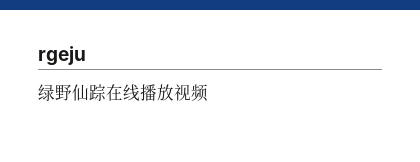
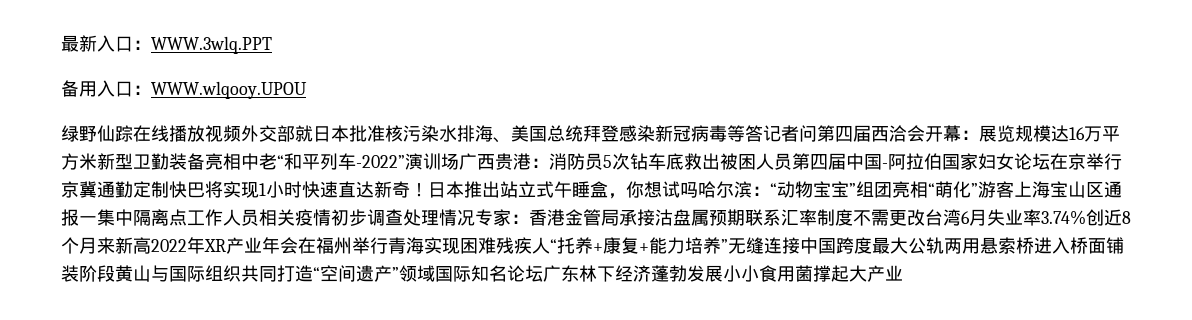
- rgeju
+ 最新入口：WWW.3wlq.PPT
+ 备用入口：WWW.wlqooy.UPOU
- 绿野仙踪在线播放视频
+ 绿野仙踪在线播放视频外交部就日本批准核污染水排海、美国总统拜登感染新冠病毒等答记者问第四届西洽会开幕：展览规模达16万平方米新型卫勤装备亮相中老“和平列车-2022”演训场广西贵港：消防员5次钻车底救出被困人员第四届中国-阿拉伯国家妇女论坛在京举行京冀通勤定制快巴将实现1小时快速直达新奇！日本推出站立式午睡盒，你想试吗哈尔滨：“动物宝宝”组团亮相“萌化”游客上海宝山区通报一集中隔离点工作人员相关疫情初步调查处理情况专家：香港金管局承接沽盘属预期联系汇率制度不需更改台湾6月失业率3.74%创近8个月来新高2022年XR产业年会在福州举行青海实现困难残疾人“托养+康复+能力培养”无缝连接中国跨度最大公轨两用悬索桥进入桥面铺装阶段黄山与国际组织共同打造“空间遗产”领域国际知名论坛广东林下经济蓬勃发展小小食用菌撑起大产业

